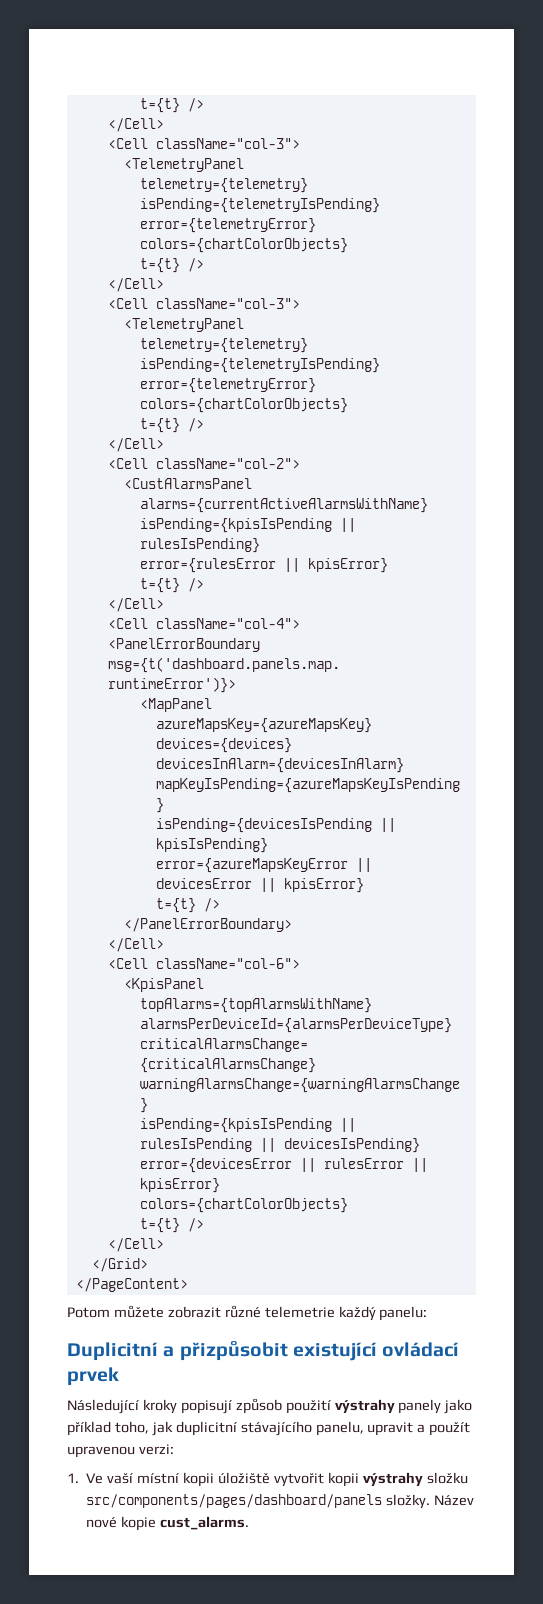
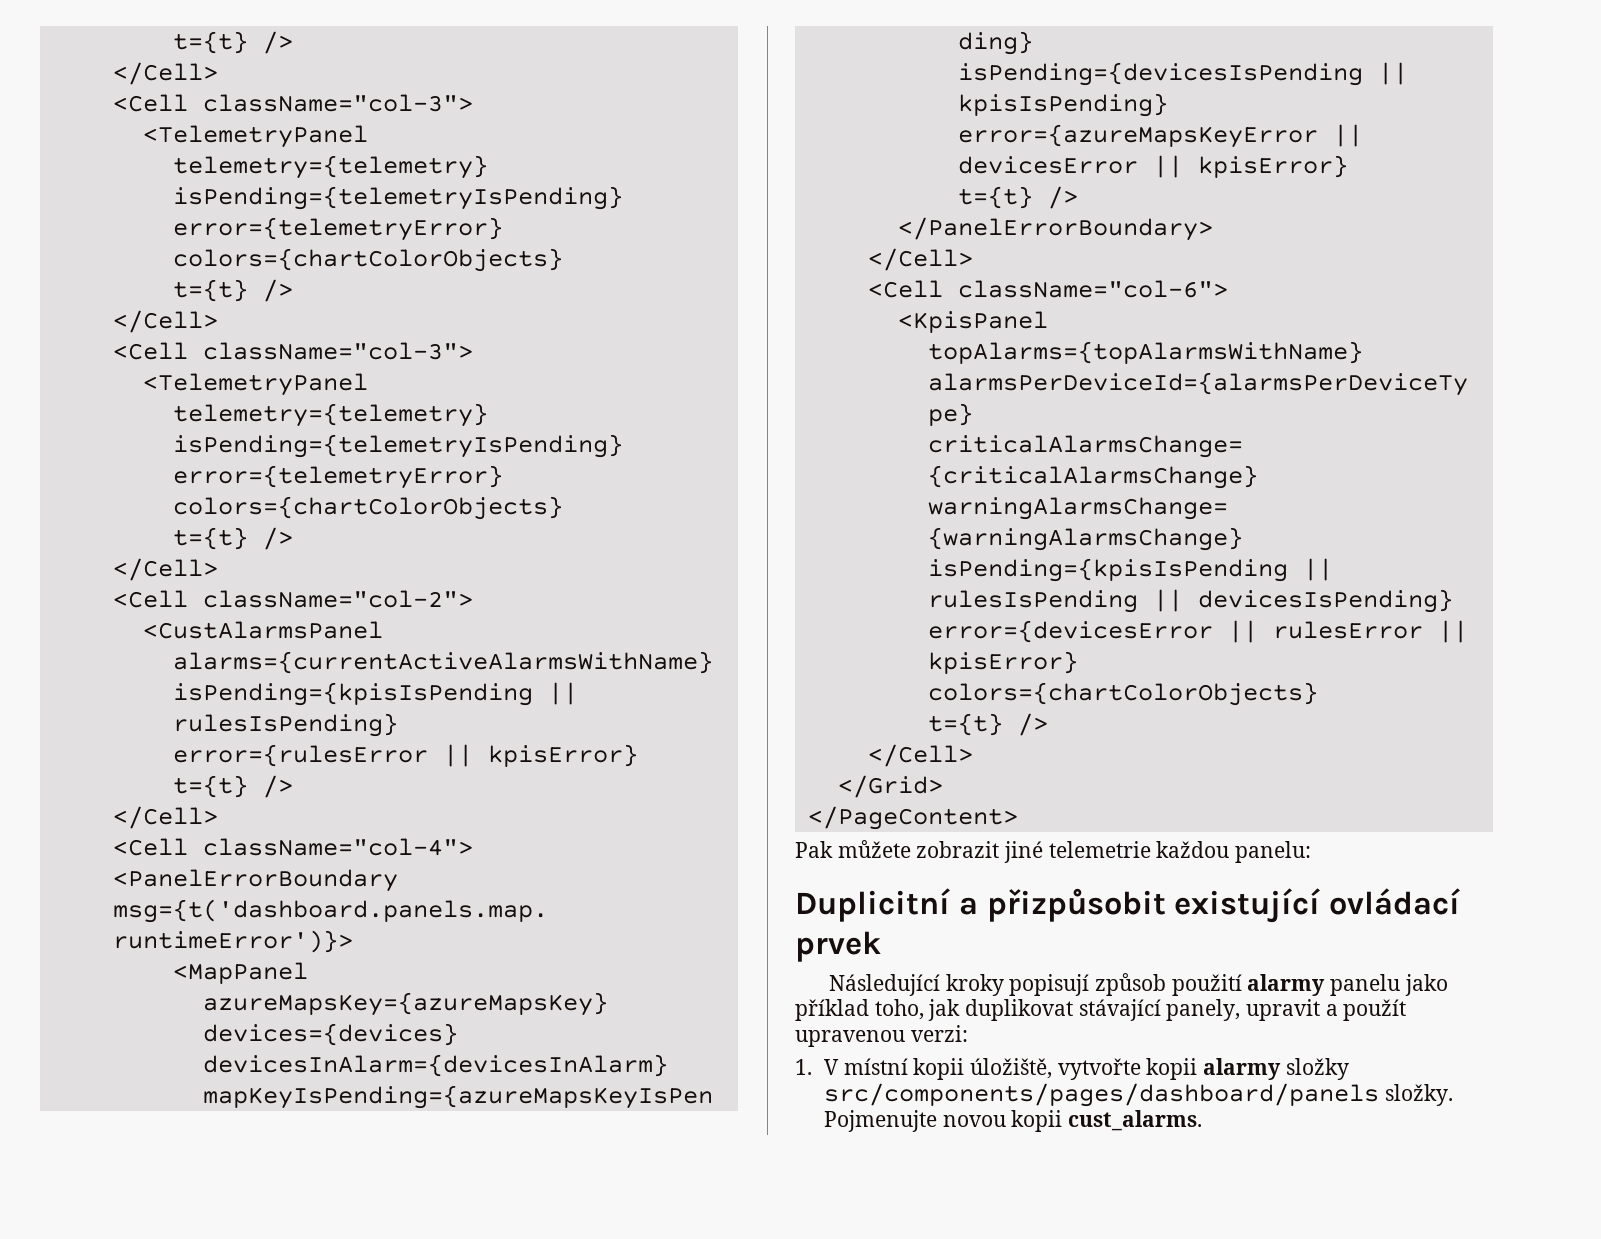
- Potom můžete zobrazit různé telemetrie každý panelu:
+ Pak můžete zobrazit jiné telemetrie každou panelu:
- Následující kroky popisují způsob použití výstrahy panely jako příklad toho, jak duplicitní stávajícího panelu, upravit a použít upravenou verzi:
+ Následující kroky popisují způsob použití alarmy panelu jako příklad toho, jak duplikovat stávající panely, upravit a použít upravenou verzi:
- 1. Ve vaší místní kopii úložiště vytvořit kopii výstrahy složku src/components/pages/dashboard/panels složky. Název nové kopie cust_alarms.
+ 1. V místní kopii úložiště, vytvořte kopii alarmy složky src/components/pages/dashboard/panels složky. Pojmenujte novou kopii cust_alarms.

